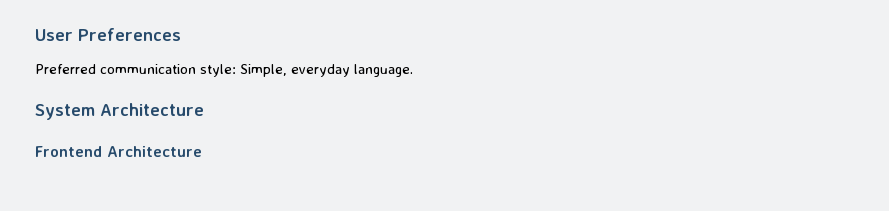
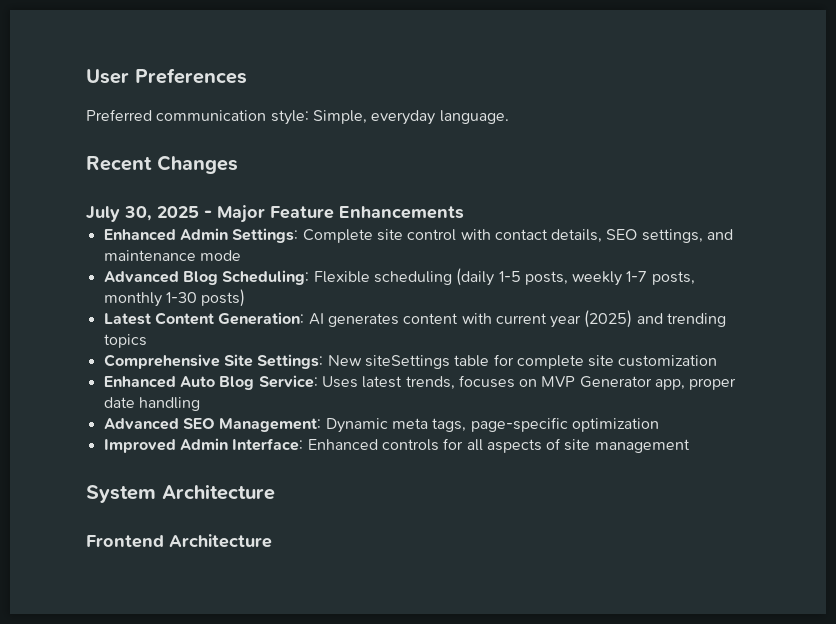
+ Recent Changes
+ July 30, 2025 - Major Feature Enhancements
+ Enhanced Admin Settings: Complete site control with contact details, SEO settings, and maintenance mode
+ Advanced Blog Scheduling: Flexible scheduling (daily 1-5 posts, weekly 1-7 posts, monthly 1-30 posts)
+ Latest Content Generation: AI generates content with current year (2025) and trending topics
+ Comprehensive Site Settings: New siteSettings table for complete site customization
+ Enhanced Auto Blog Service: Uses latest trends, focuses on MVP Generator app, proper date handling
+ Advanced SEO Management: Dynamic meta tags, page-specific optimization
+ Improved Admin Interface: Enhanced controls for all aspects of site management

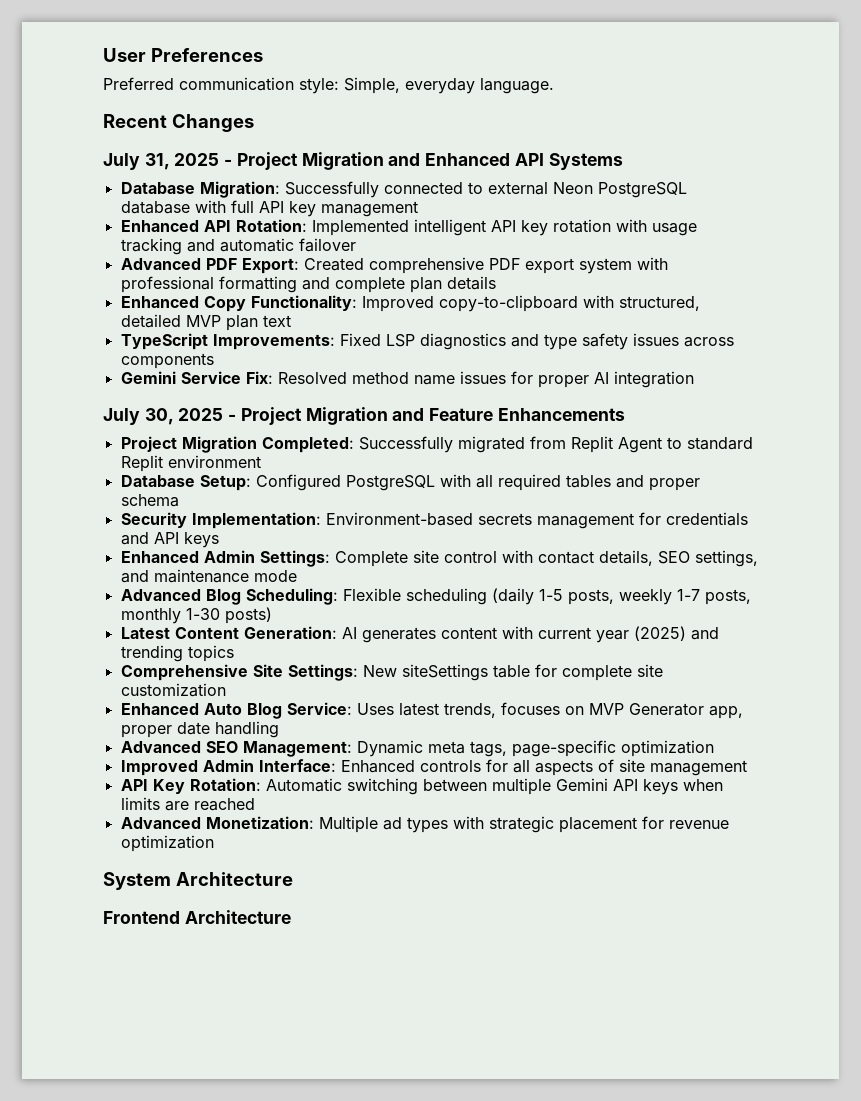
+ July 31, 2025 - Project Migration and Enhanced API Systems
+ Database Migration: Successfully connected to external Neon PostgreSQL database with full API key management
+ Enhanced API Rotation: Implemented intelligent API key rotation with usage tracking and automatic failover
+ Advanced PDF Export: Created comprehensive PDF export system with professional formatting and complete plan details
+ Enhanced Copy Functionality: Improved copy-to-clipboard with structured, detailed MVP plan text
+ TypeScript Improvements: Fixed LSP diagnostics and type safety issues across components
+ Gemini Service Fix: Resolved method name issues for proper AI integration
- July 30, 2025 - Major Feature Enhancements
+ July 30, 2025 - Project Migration and Feature Enhancements
+ Project Migration Completed: Successfully migrated from Replit Agent to standard Replit environment
+ Database Setup: Configured PostgreSQL with all required tables and proper schema
+ Security Implementation: Environment-based secrets management for credentials and API keys
+ API Key Rotation: Automatic switching between multiple Gemini API keys when limits are reached
+ Advanced Monetization: Multiple ad types with strategic placement for revenue optimization

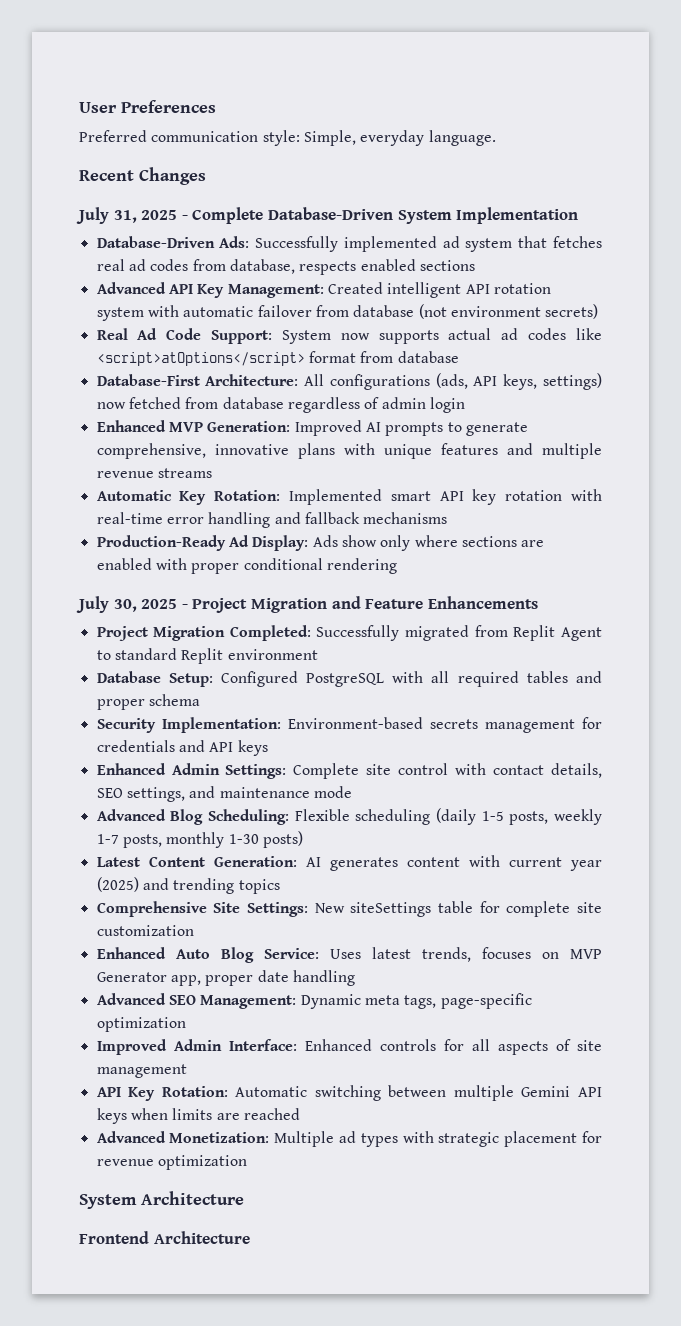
- July 31, 2025 - Project Migration and Enhanced API Systems
- Database Migration: Successfully connected to external Neon PostgreSQL database with full API key management
- Enhanced API Rotation: Implemented intelligent API key rotation with usage tracking and automatic failover
- Advanced PDF Export: Created comprehensive PDF export system with professional formatting and complete plan details
- Enhanced Copy Functionality: Improved copy-to-clipboard with structured, detailed MVP plan text
- TypeScript Improvements: Fixed LSP diagnostics and type safety issues across components
- Gemini Service Fix: Resolved method name issues for proper AI integration
+ July 31, 2025 - Complete Database-Driven System Implementation
+ Database-Driven Ads: Successfully implemented ad system that fetches real ad codes from database, respects enabled sections
+ Advanced API Key Management: Created intelligent API rotation system with automatic failover from database (not environment secrets)
+ Real Ad Code Support: System now supports actual ad codes like <script>atOptions</script> format from database
+ Database-First Architecture: All configurations (ads, API keys, settings) now fetched from database regardless of admin login
+ Enhanced MVP Generation: Improved AI prompts to generate comprehensive, innovative plans with unique features and multiple revenue streams
+ Automatic Key Rotation: Implemented smart API key rotation with real-time error handling and fallback mechanisms
+ Production-Ready Ad Display: Ads show only where sections are enabled with proper conditional rendering

